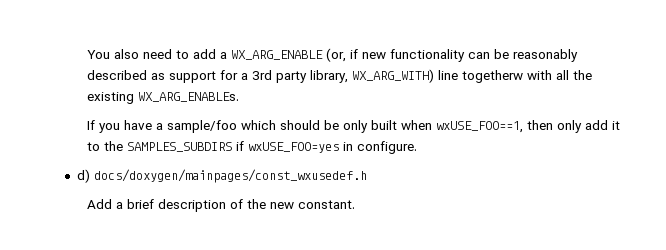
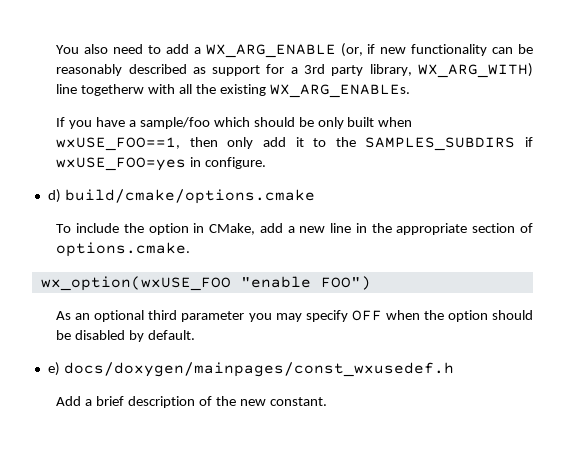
- d) docs/doxygen/mainpages/const_wxusedef.h
+ d) build/cmake/options.cmake
+ To include the option in CMake, add a new line in the appropriate section of options.cmake.
+ wx_option(wxUSE_FOO "enable FOO")
+ As an optional third parameter you may specify OFF when the option should be disabled by default.
+ e) docs/doxygen/mainpages/const_wxusedef.h

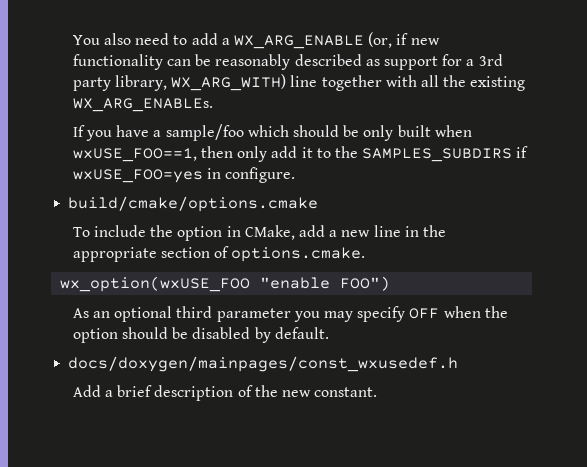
- You also need to add a WX_ARG_ENABLE (or, if new functionality can be reasonably described as support for a 3rd party library, WX_ARG_WITH) line togetherw with all the existing WX_ARG_ENABLEs.
+ You also need to add a WX_ARG_ENABLE (or, if new functionality can be reasonably described as support for a 3rd party library, WX_ARG_WITH) line together with all the existing WX_ARG_ENABLEs.
- d) build/cmake/options.cmake
+ build/cmake/options.cmake
- e) docs/doxygen/mainpages/const_wxusedef.h
+ docs/doxygen/mainpages/const_wxusedef.h

